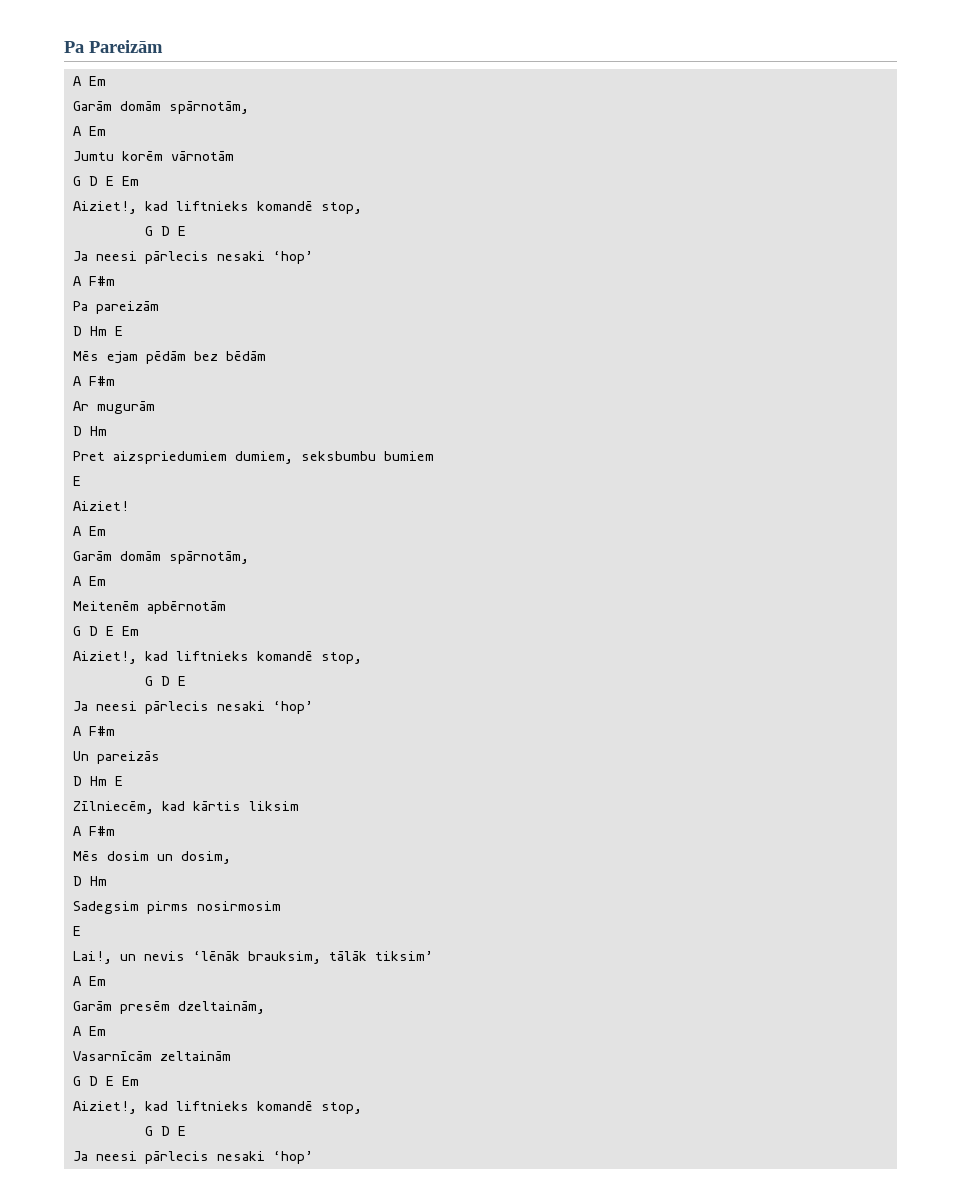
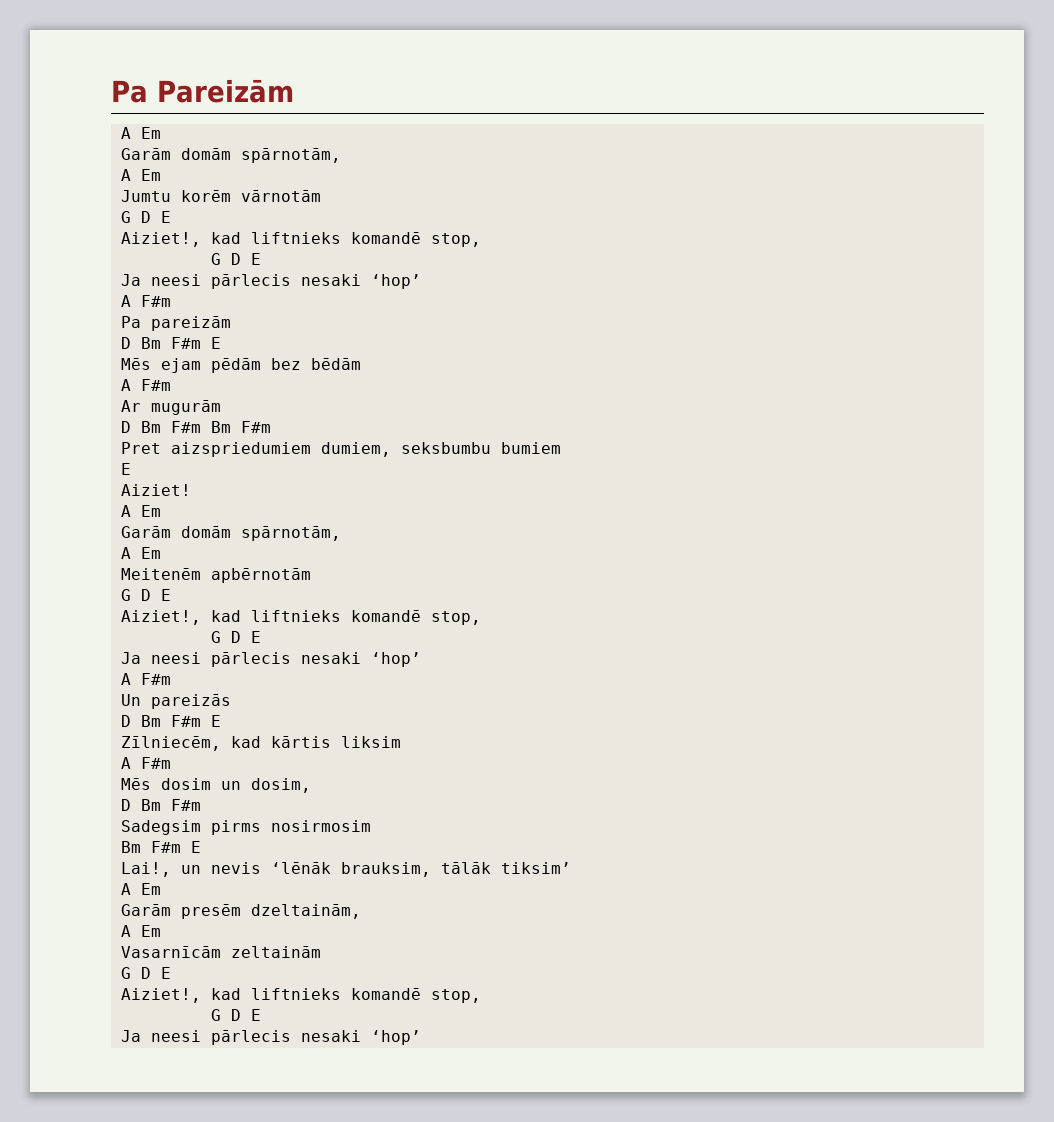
  Jumtu korēm vārnotām
- G D E Em
+ G D E
  Pa pareizām
- D Hm E
+ D Bm F#m E
  Ar mugurām
- D Hm
+ D Bm F#m Bm F#m
  Meitenēm apbērnotām
- G D E Em
+ G D E
  Un pareizās
- D Hm E
+ D Bm F#m E
  Mēs dosim un dosim,
- D Hm
+ D Bm F#m
  Sadegsim pirms nosirmosim
- E
+ Bm F#m E
  Vasarnīcām zeltainām
- G D E Em
+ G D E

